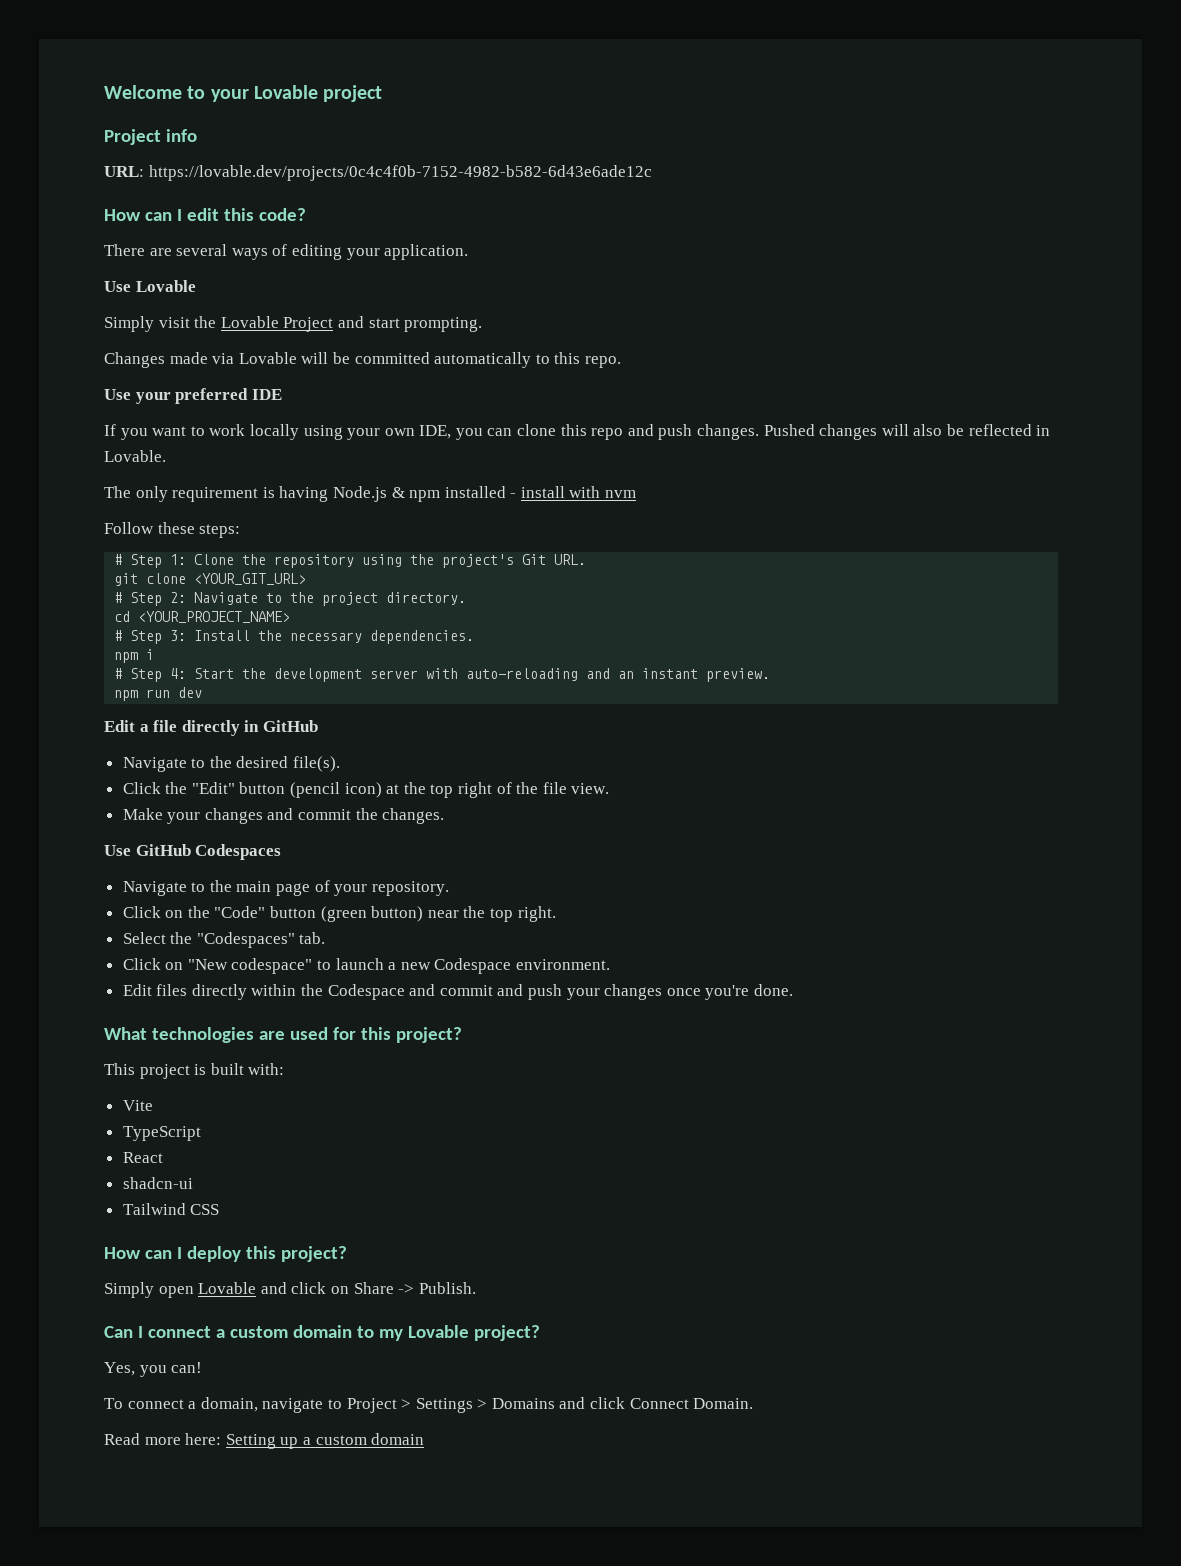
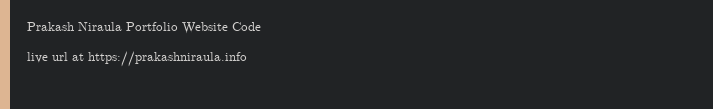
- Welcome to your Lovable project
- Project info
- URL: https://lovable.dev/projects/0c4c4f0b-7152-4982-b582-6d43e6ade12c
- How can I edit this code?
- There are several ways of editing your application.
- Use Lovable
- Simply visit the Lovable Project and start prompting.
- Changes made via Lovable will be committed automatically to this repo.
- Use your preferred IDE
- If you want to work locally using your own IDE, you can clone this repo and push changes. Pushed changes will also be reflected in Lovable.
- The only requirement is having Node.js & npm installed - install with nvm
- Follow these steps:
- # Step 1: Clone the repository using the project's Git URL.
- git clone <YOUR_GIT_URL>
- # Step 2: Navigate to the project directory.
- cd <YOUR_PROJECT_NAME>
- # Step 3: Install the necessary dependencies.
- npm i
- # Step 4: Start the development server with auto-reloading and an instant preview.
- npm run dev
- Edit a file directly in GitHub
- Navigate to the desired file(s).
- Click the "Edit" button (pencil icon) at the top right of the file view.
- Make your changes and commit the changes.
- Use GitHub Codespaces
- Navigate to the main page of your repository.
- Click on the "Code" button (green button) near the top right.
- Select the "Codespaces" tab.
- Click on "New codespace" to launch a new Codespace environment.
- Edit files directly within the Codespace and commit and push your changes once you're done.
- What technologies are used for this project?
- This project is built with:
- Vite
- TypeScript
- React
- shadcn-ui
- Tailwind CSS
- How can I deploy this project?
- Simply open Lovable and click on Share -> Publish.
- Can I connect a custom domain to my Lovable project?
- Yes, you can!
- To connect a domain, navigate to Project > Settings > Domains and click Connect Domain.
- Read more here: Setting up a custom domain
+ Prakash Niraula Portfolio Website Code
+ live url at https://prakashniraula.info

